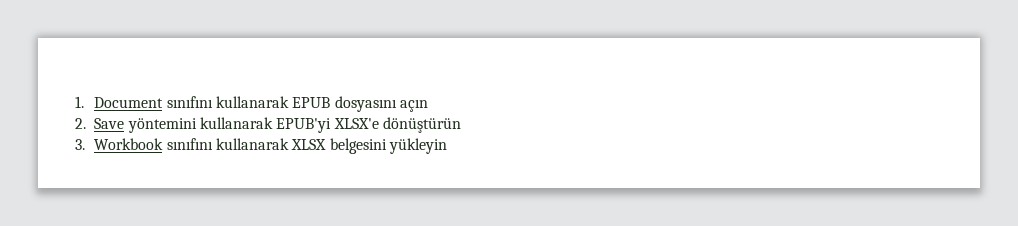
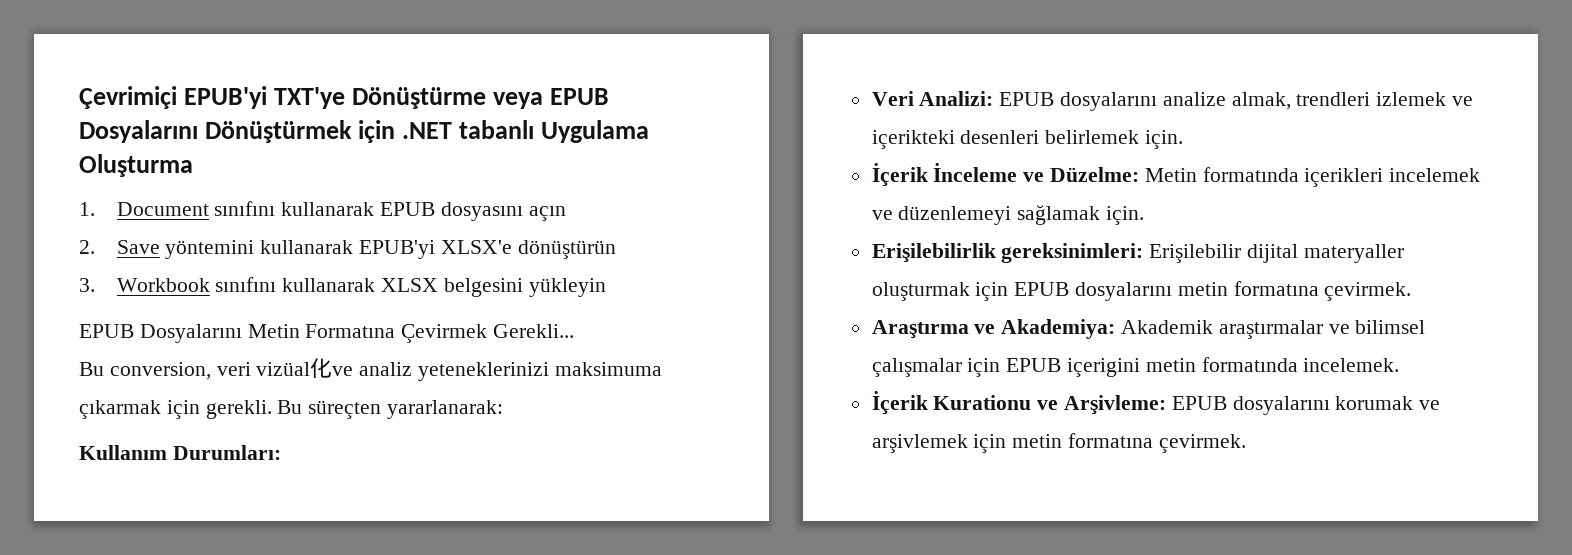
+ Çevrimiçi EPUB'yi TXT'ye Dönüştürme veya EPUB Dosyalarını Dönüştürmek için .NET tabanlı Uygulama Oluşturma
+ EPUB Dosyalarını Metin Formatına Çevirmek Gerekli...
+ Bu conversion, veri vizüal化ve analiz yeteneklerinizi maksimuma çıkarmak için gerekli. Bu süreçten yararlanarak:
+ Kullanım Durumları:
+ Veri Analizi: EPUB dosyalarını analize almak, trendleri izlemek ve içerikteki desenleri belirlemek için.
+ İçerik İnceleme ve Düzelme: Metin formatında içerikleri incelemek ve düzenlemeyi sağlamak için.
+ Erişilebilirlik gereksinimleri: Erişilebilir dijital materyaller oluşturmak için EPUB dosyalarını metin formatına çevirmek.
+ Araştırma ve Akademiya: Akademik araştırmalar ve bilimsel çalışmalar için EPUB içerigini metin formatında incelemek.
+ İçerik Kurationu ve Arşivleme: EPUB dosyalarını korumak ve arşivlemek için metin formatına çevirmek.

